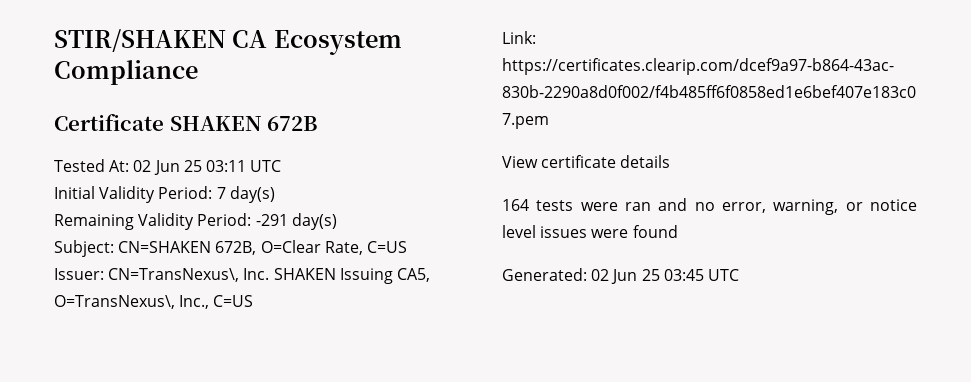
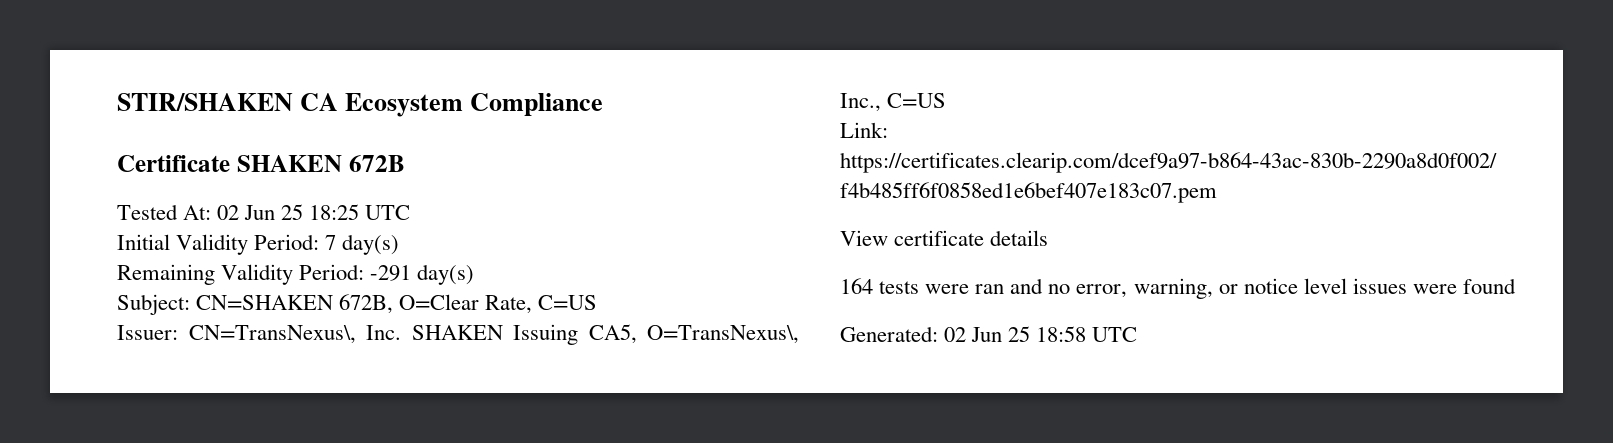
- Tested At: 02 Jun 25 03:11 UTC
+ Tested At: 02 Jun 25 18:25 UTC
- Generated: 02 Jun 25 03:45 UTC
+ Generated: 02 Jun 25 18:58 UTC

